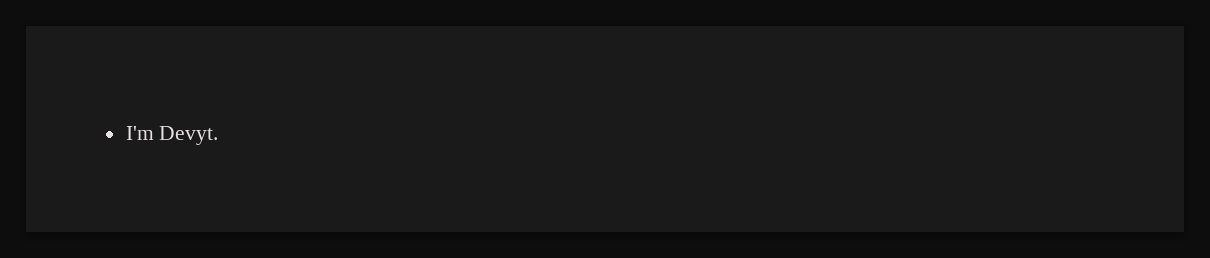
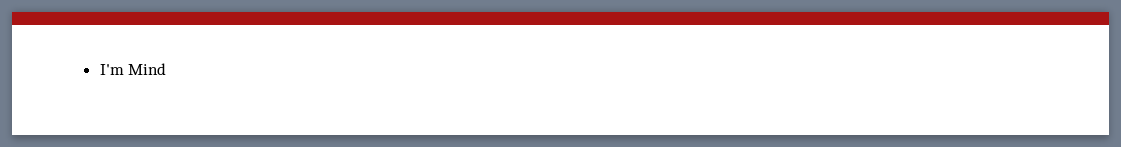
- I'm Devyt.
+ I'm Mind

